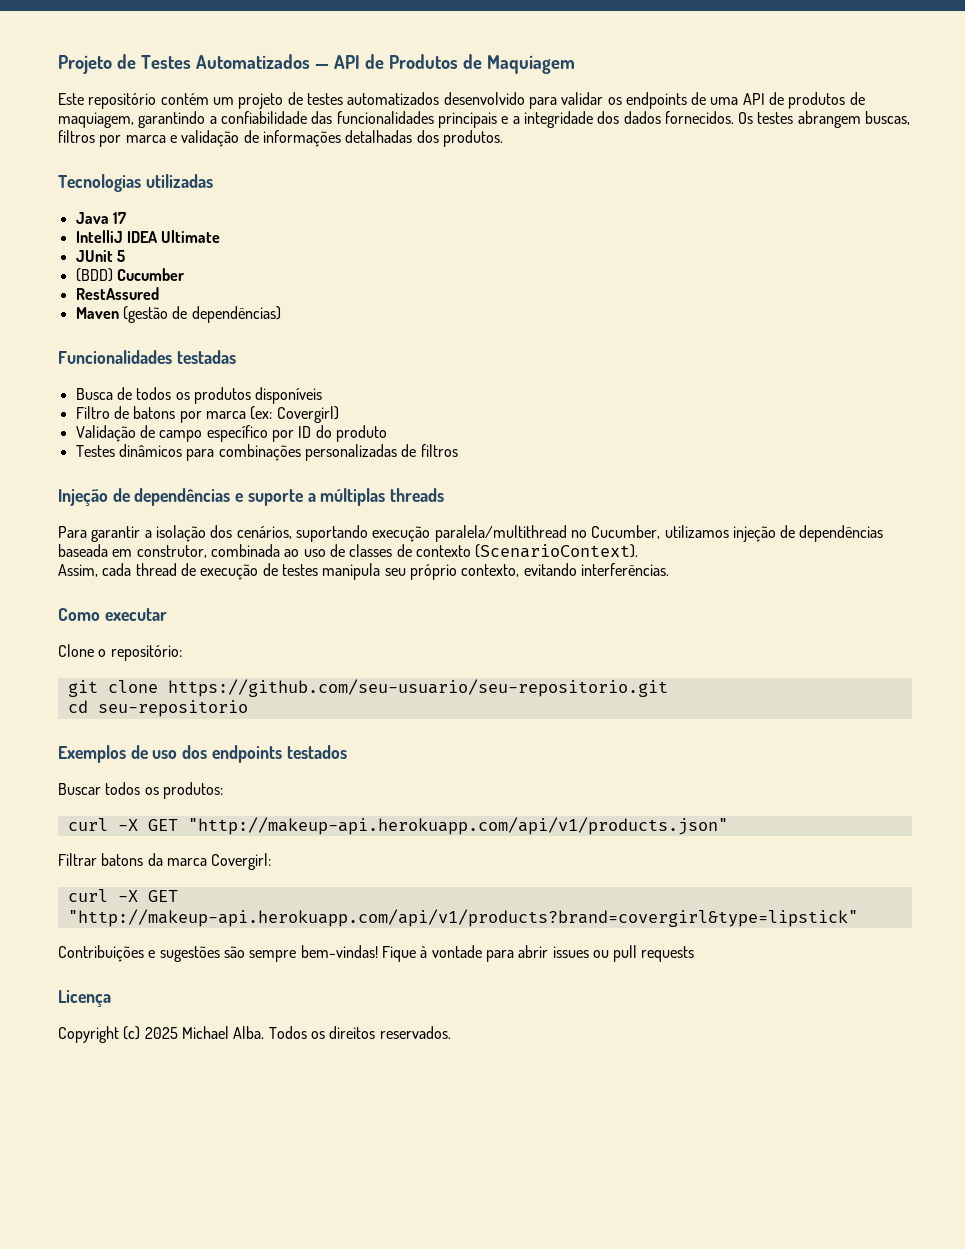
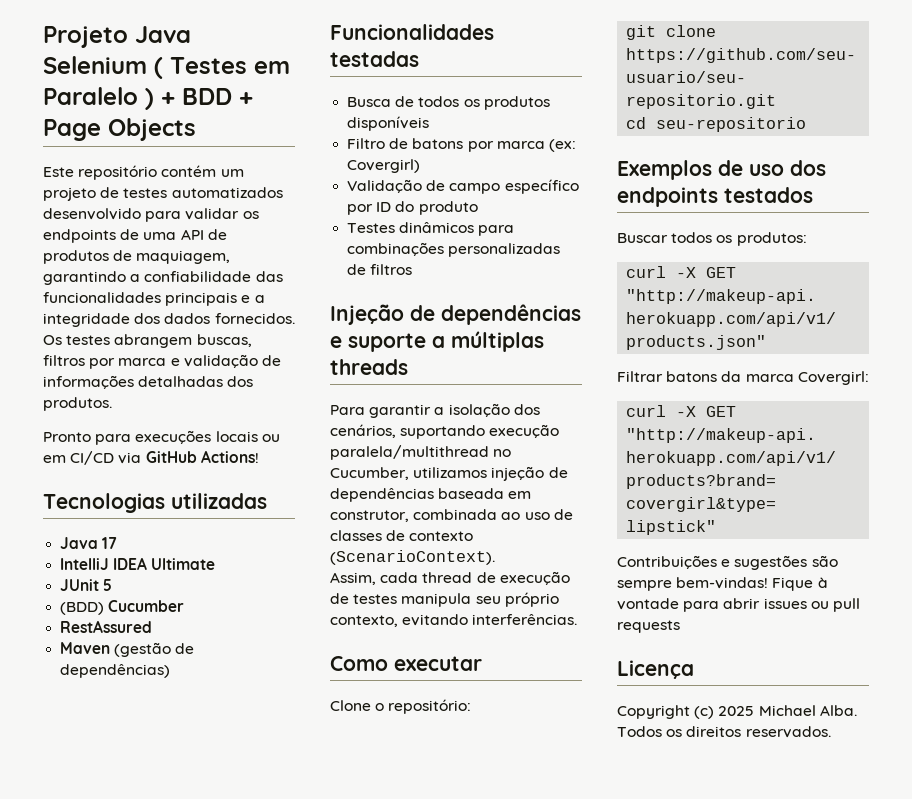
- Projeto de Testes Automatizados — API de Produtos de Maquiagem
+ Projeto Java Selenium ( Testes em Paralelo ) + BDD + Page Objects
+ Pronto para execuções locais ou em CI/CD via GitHub Actions!

